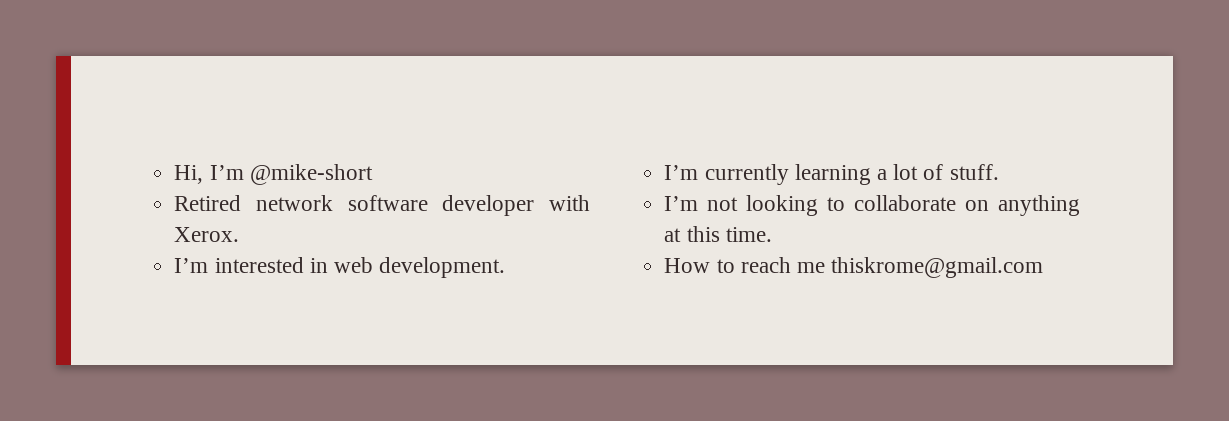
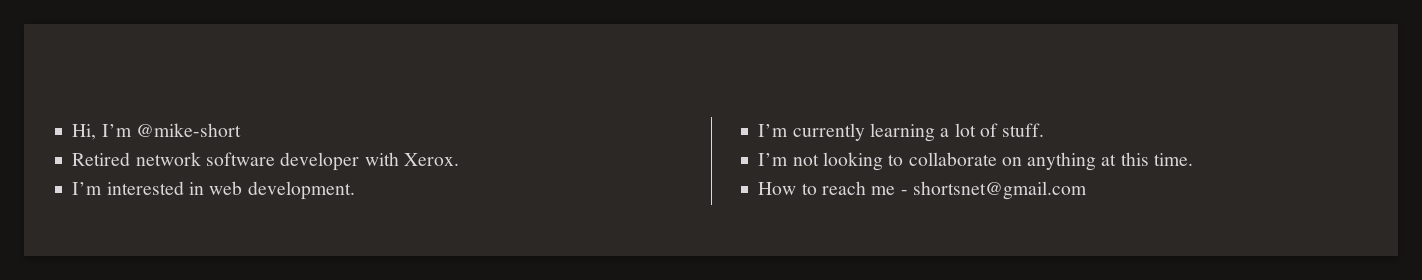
- How to reach me thiskrome@gmail.com
+ How to reach me - shortsnet@gmail.com

